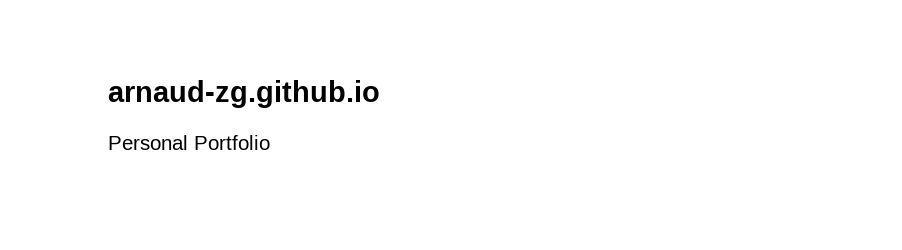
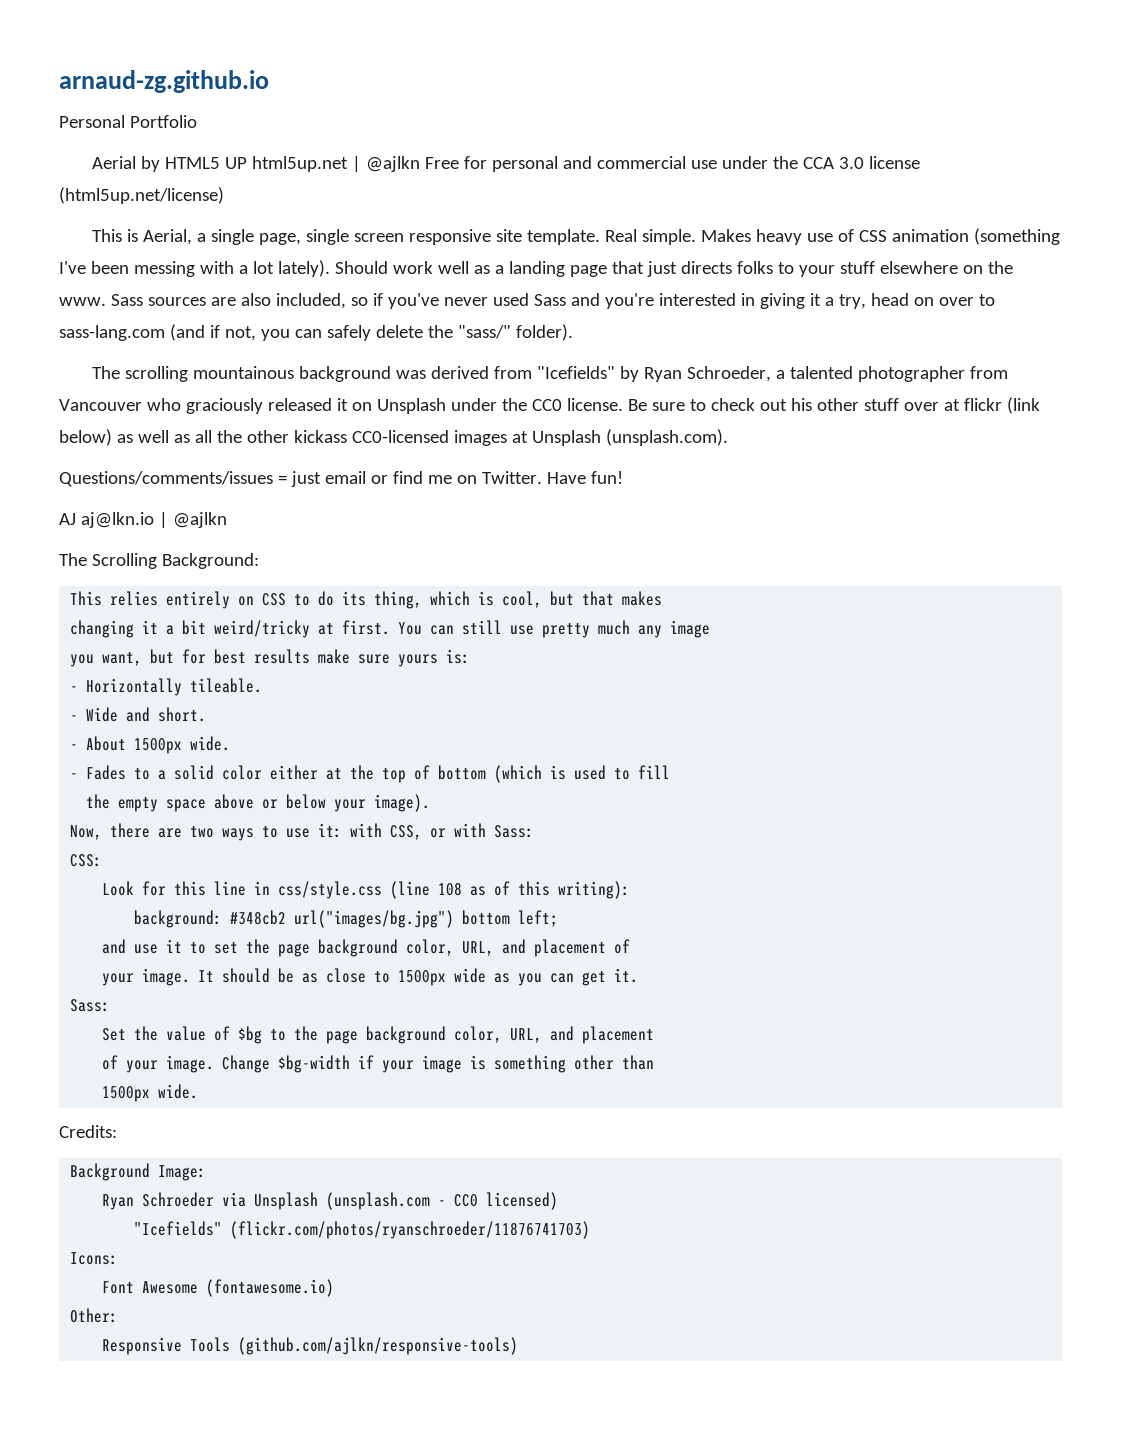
+ Aerial by HTML5 UP html5up.net | @ajlkn Free for personal and commercial use under the CCA 3.0 license (html5up.net/license)
+ This is Aerial, a single page, single screen responsive site template. Real simple. Makes heavy use of CSS animation (something I've been messing with a lot lately). Should work well as a landing page that just directs folks to your stuff elsewhere on the www. Sass sources are also included, so if you've never used Sass and you're interested in giving it a try, head on over to sass-lang.com (and if not, you can safely delete the "sass/" folder).
+ The scrolling mountainous background was derived from "Icefields" by Ryan Schroeder, a talented photographer from Vancouver who graciously released it on Unsplash under the CC0 license. Be sure to check out his other stuff over at flickr (link below) as well as all the other kickass CC0-licensed images at Unsplash (unsplash.com).
+ Questions/comments/issues = just email or find me on Twitter. Have fun!
+ AJ aj@lkn.io | @ajlkn
+ The Scrolling Background:
+ This relies entirely on CSS to do its thing, which is cool, but that makes
+ changing it a bit weird/tricky at first. You can still use pretty much any image
+ you want, but for best results make sure yours is:
+ - Horizontally tileable.
+ - Wide and short.
+ - About 1500px wide.
+ - Fades to a solid color either at the top of bottom (which is used to fill
+ the empty space above or below your image).
+ Now, there are two ways to use it: with CSS, or with Sass:
+ CSS:
+ Look for this line in css/style.css (line 108 as of this writing):
+ background: #348cb2 url("images/bg.jpg") bottom left;
+ and use it to set the page background color, URL, and placement of
+ your image. It should be as close to 1500px wide as you can get it.
+ Sass:
+ Set the value of $bg to the page background color, URL, and placement
+ of your image. Change $bg-width if your image is something other than
+ 1500px wide.
+ Credits:
+ Background Image:
+ Ryan Schroeder via Unsplash (unsplash.com - CC0 licensed)
+ "Icefields" (flickr.com/photos/ryanschroeder/11876741703)
+ Icons:
+ Font Awesome (fontawesome.io)
+ Other:
+ Responsive Tools (github.com/ajlkn/responsive-tools)

